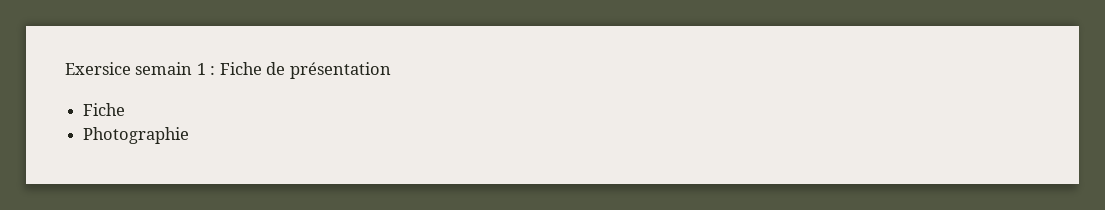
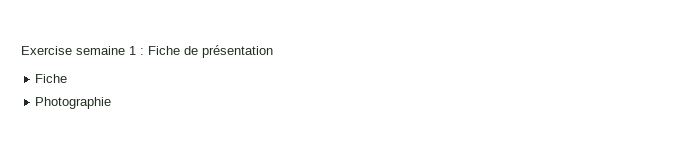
- Exersice semain 1 : Fiche de présentation
+ Exercise semaine 1 : Fiche de présentation

